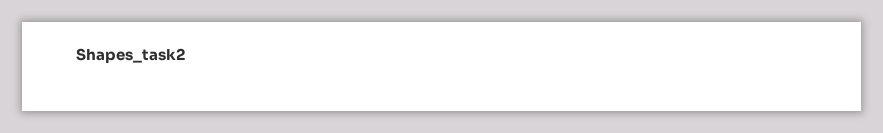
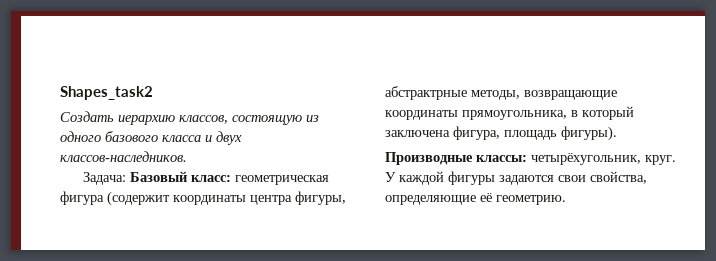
+ Создать иерархию классов, состоящую из одного базового класса и двух классов-наследников.
+ Задача: Базовый класс: геометрическая фигура (содержит координаты центра фигуры, абстрактрные методы, возвращающие координаты прямоугольника, в который заключена фигура, площадь фигуры).
+ Производные классы: четырёхугольник, круг. У каждой фигуры задаются свои свойства, определяющие её геометрию.

